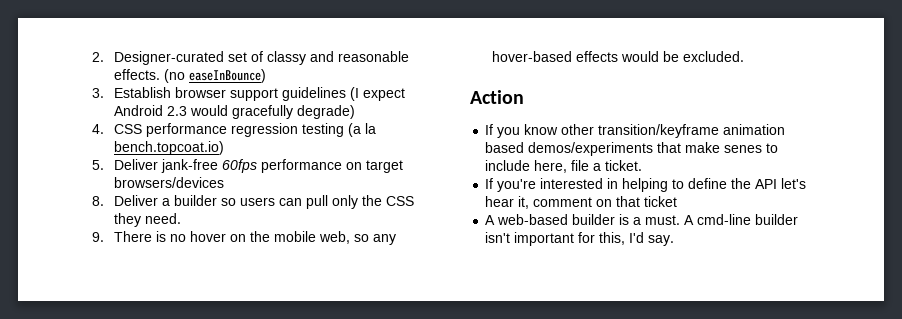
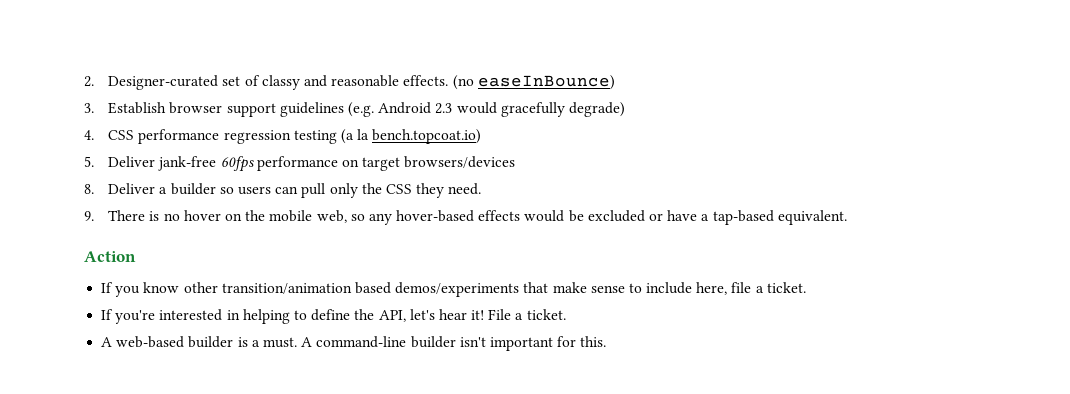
- 3. Establish browser support guidelines (I expect Android 2.3 would gracefully degrade)
+ 3. Establish browser support guidelines (e.g. Android 2.3 would gracefully degrade)
- 9. There is no hover on the mobile web, so any hover-based effects would be excluded.
+ 9. There is no hover on the mobile web, so any hover-based effects would be excluded or have a tap-based equivalent.
- If you know other transition/keyframe animation based demos/experiments that make senes to include here, file a ticket.
+ If you know other transition/animation based demos/experiments that make sense to include here, file a ticket.
- If you're interested in helping to define the API let's hear it, comment on that ticket
+ If you're interested in helping to define the API, let's hear it! File a ticket.
- A cmd-line builder isn't important for this, I'd say.
+ A command-line builder isn't important for this.

